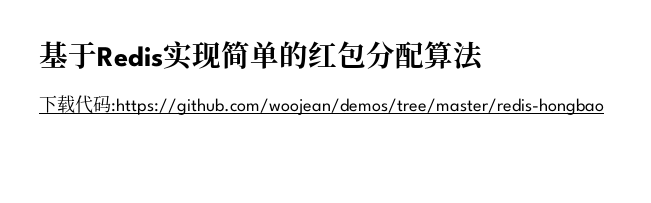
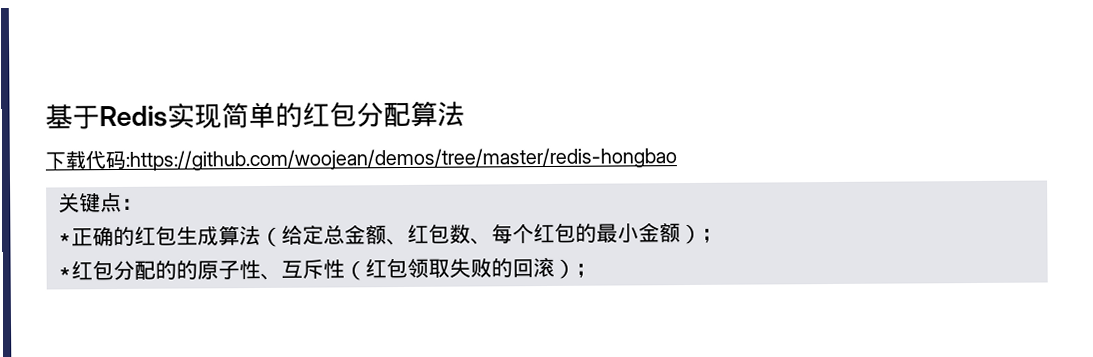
+ 关键点：
+ *正确的红包生成算法（给定总金额、红包数、每个红包的最小金额）；
+ *红包分配的的原子性、互斥性（红包领取失败的回滚）；

